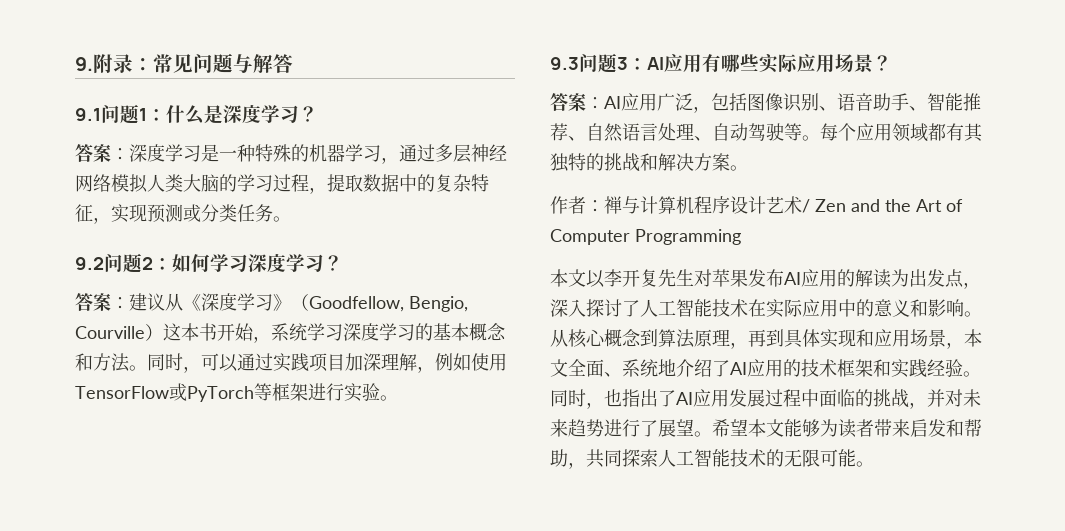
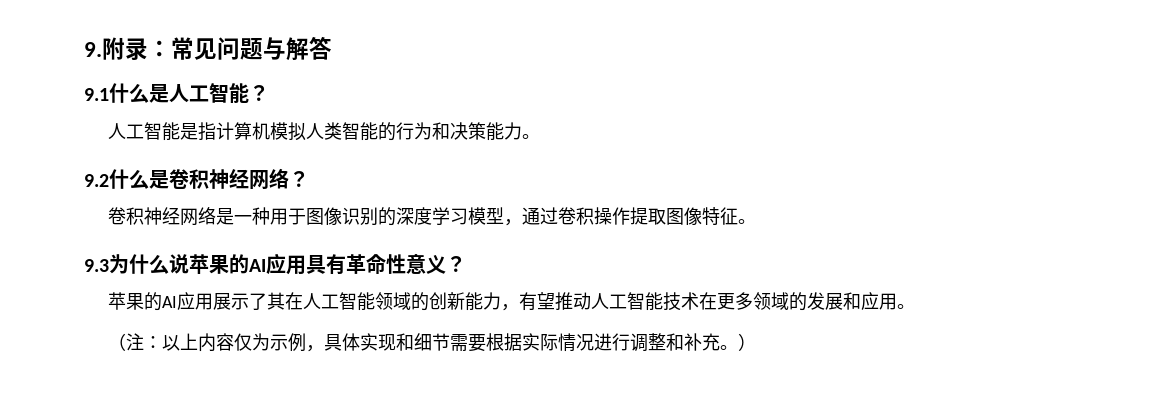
- 9.1问题1：什么是深度学习？
- 答案：深度学习是一种特殊的机器学习，通过多层神经网络模拟人类大脑的学习过程，提取数据中的复杂特征，实现预测或分类任务。
- 9.2问题2：如何学习深度学习？
- 答案：建议从《深度学习》（Goodfellow, Bengio, Courville）这本书开始，系统学习深度学习的基本概念和方法。同时，可以通过实践项目加深理解，例如使用TensorFlow或PyTorch等框架进行实验。
- 9.3问题3：AI应用有哪些实际应用场景？
- 答案：AI应用广泛，包括图像识别、语音助手、智能推荐、自然语言处理、自动驾驶等。每个应用领域都有其独特的挑战和解决方案。
- 作者：禅与计算机程序设计艺术/ Zen and the Art of Computer Programming
- 本文以李开复先生对苹果发布AI应用的解读为出发点，深入探讨了人工智能技术在实际应用中的意义和影响。从核心概念到算法原理，再到具体实现和应用场景，本文全面、系统地介绍了AI应用的技术框架和实践经验。同时，也指出了AI应用发展过程中面临的挑战，并对未来趋势进行了展望。希望本文能够为读者带来启发和帮助，共同探索人工智能技术的无限可能。
+ 9.1什么是人工智能？
+ 人工智能是指计算机模拟人类智能的行为和决策能力。
+ 9.2什么是卷积神经网络？
+ 卷积神经网络是一种用于图像识别的深度学习模型，通过卷积操作提取图像特征。
+ 9.3为什么说苹果的AI应用具有革命性意义？
+ 苹果的AI应用展示了其在人工智能领域的创新能力，有望推动人工智能技术在更多领域的发展和应用。
+ （注：以上内容仅为示例，具体实现和细节需要根据实际情况进行调整和补充。）

